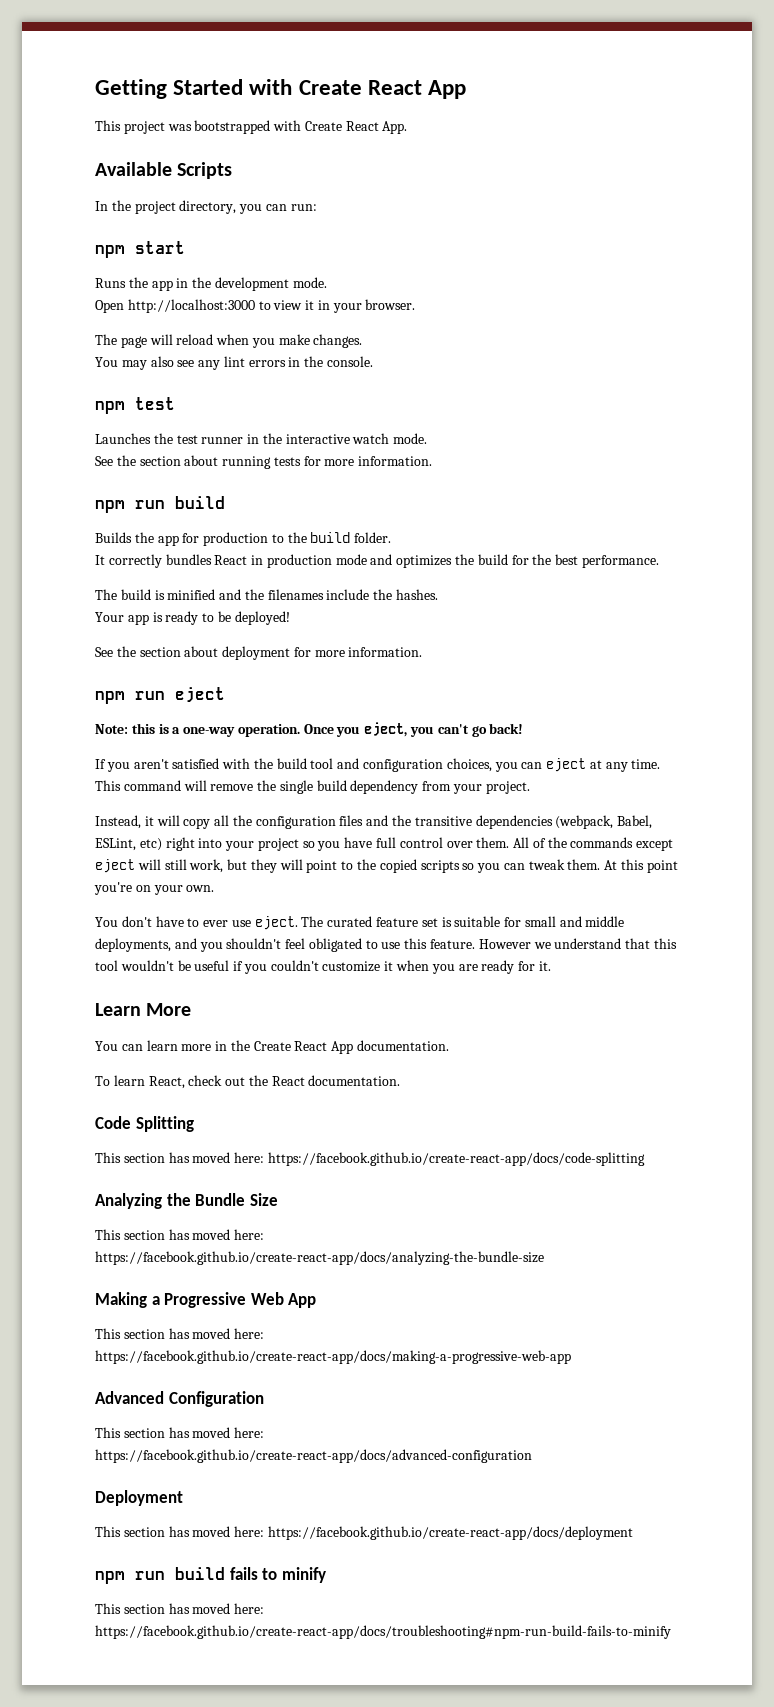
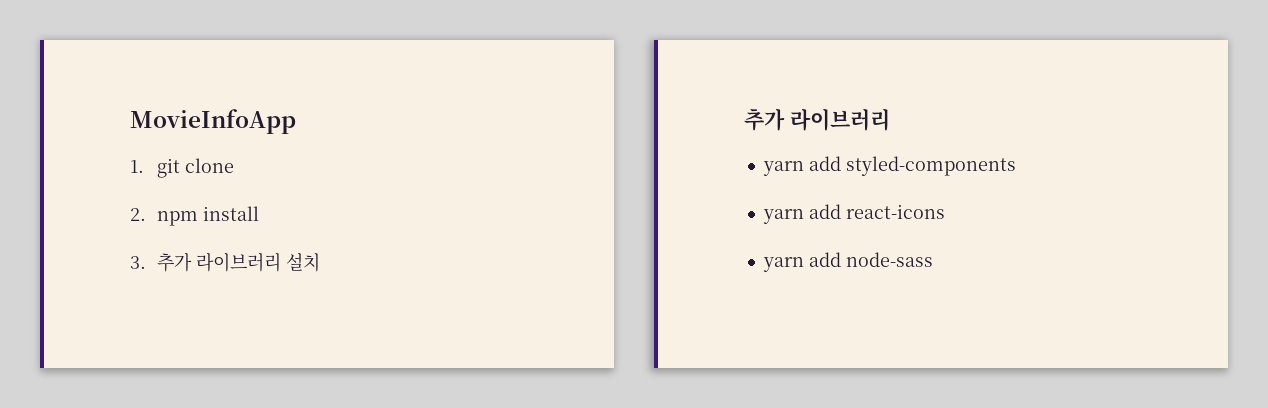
- Getting Started with Create React App
- This project was bootstrapped with Create React App.
- Available Scripts
- In the project directory, you can run:
- npm start
- Runs the app in the development mode.
- Open http://localhost:3000 to view it in your browser.
- The page will reload when you make changes.
- You may also see any lint errors in the console.
- npm test
- Launches the test runner in the interactive watch mode.
- See the section about running tests for more information.
- npm run build
- Builds the app for production to the build folder.
- It correctly bundles React in production mode and optimizes the build for the best performance.
- The build is minified and the filenames include the hashes.
- Your app is ready to be deployed!
- See the section about deployment for more information.
- npm run eject
- Note: this is a one-way operation. Once you eject, you can't go back!
- If you aren't satisfied with the build tool and configuration choices, you can eject at any time. This command will remove the single build dependency from your project.
- Instead, it will copy all the configuration files and the transitive dependencies (webpack, Babel, ESLint, etc) right into your project so you have full control over them. All of the commands except eject will still work, but they will point to the copied scripts so you can tweak them. At this point you're on your own.
- You don't have to ever use eject. The curated feature set is suitable for small and middle deployments, and you shouldn't feel obligated to use this feature. However we understand that this tool wouldn't be useful if you couldn't customize it when you are ready for it.
- Learn More
- You can learn more in the Create React App documentation.
- To learn React, check out the React documentation.
- Code Splitting
- This section has moved here: https://facebook.github.io/create-react-app/docs/code-splitting
- Analyzing the Bundle Size
- This section has moved here: https://facebook.github.io/create-react-app/docs/analyzing-the-bundle-size
- Making a Progressive Web App
- This section has moved here: https://facebook.github.io/create-react-app/docs/making-a-progressive-web-app
- Advanced Configuration
- This section has moved here: https://facebook.github.io/create-react-app/docs/advanced-configuration
- Deployment
- This section has moved here: https://facebook.github.io/create-react-app/docs/deployment
- npm run build fails to minify
- This section has moved here: https://facebook.github.io/create-react-app/docs/troubleshooting#npm-run-build-fails-to-minify
+ MovieInfoApp
+ 1. git clone
+ 2. npm install
+ 3. 추가 라이브러리 설치
+ 추가 라이브러리
+ yarn add styled-components
+ yarn add react-icons
+ yarn add node-sass

